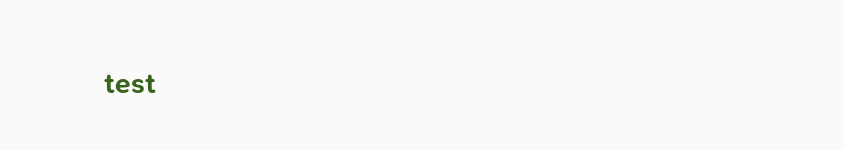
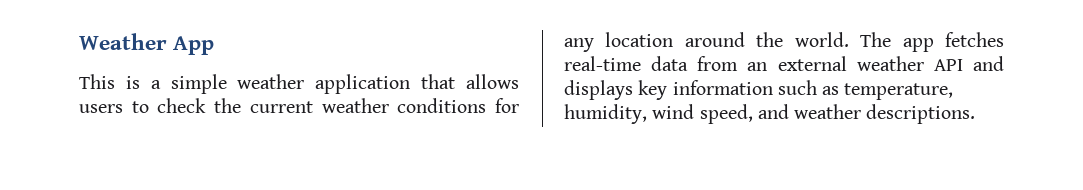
- test
+ Weather App
+ This is a simple weather application that allows users to check the current weather conditions for any location around the world. The app fetches real-time data from an external weather API and displays key information such as temperature, humidity, wind speed, and weather descriptions.

